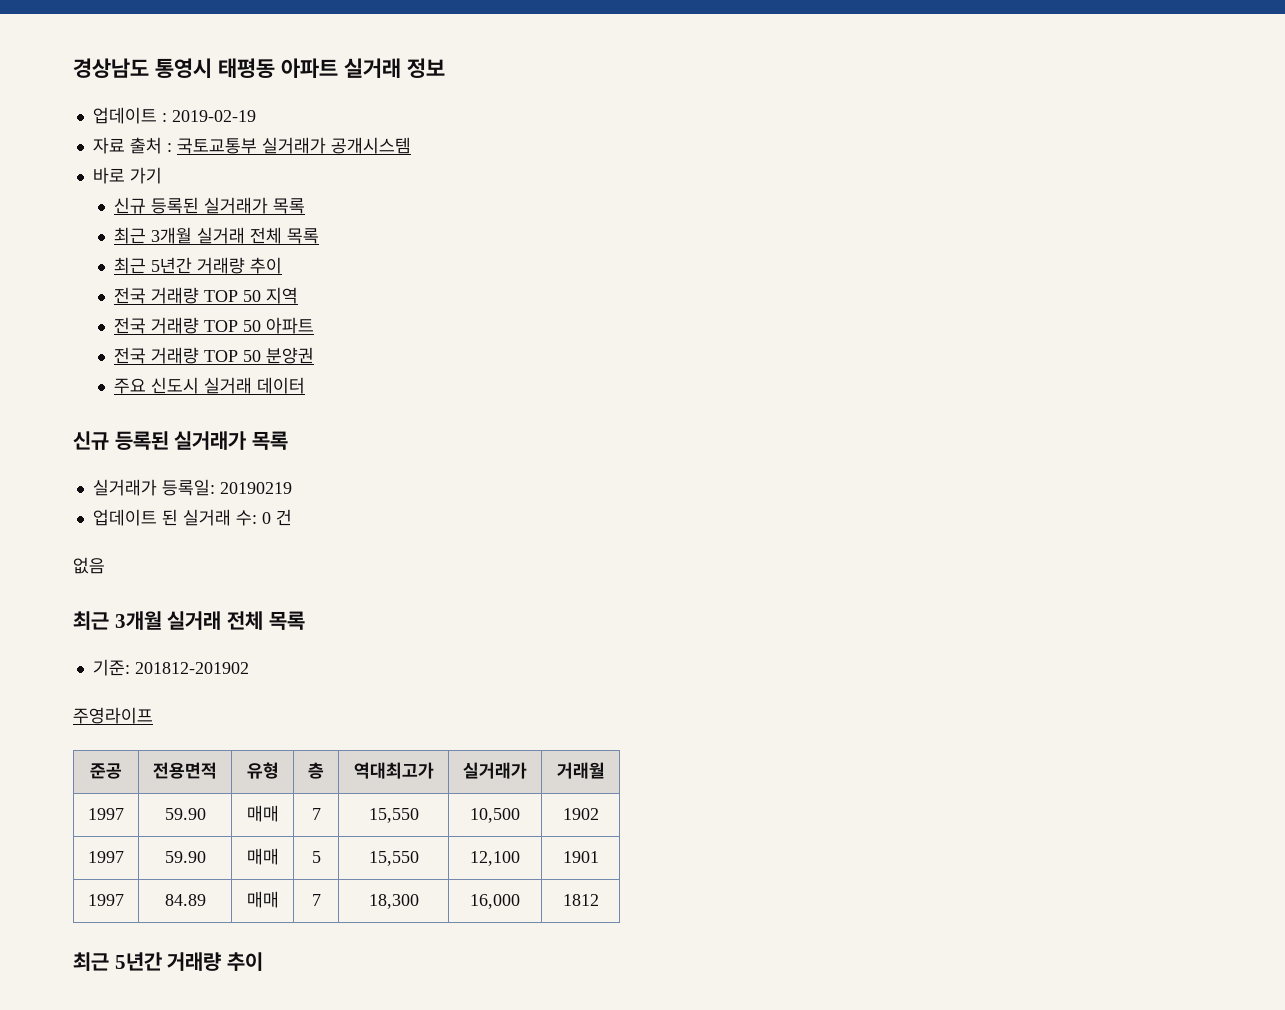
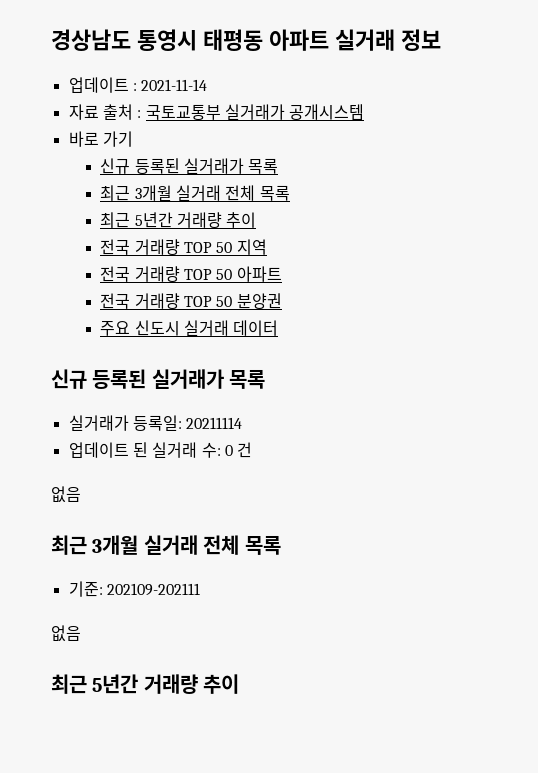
- 업데이트 : 2019-02-19
+ 업데이트 : 2021-11-14
- 실거래가 등록일: 20190219
+ 실거래가 등록일: 20211114
- 기준: 201812-201902
- 주영라이프
- 준공 | 전용면적 | 유형 | 층 | 역대최고가 | 실거래가 | 거래월
- 1997 | 59.90 | 매매 | 7 | 15,550 | 10,500 | 1902
- 1997 | 59.90 | 매매 | 5 | 15,550 | 12,100 | 1901
- 1997 | 84.89 | 매매 | 7 | 18,300 | 16,000 | 1812
+ 기준: 202109-202111
+ 없음

